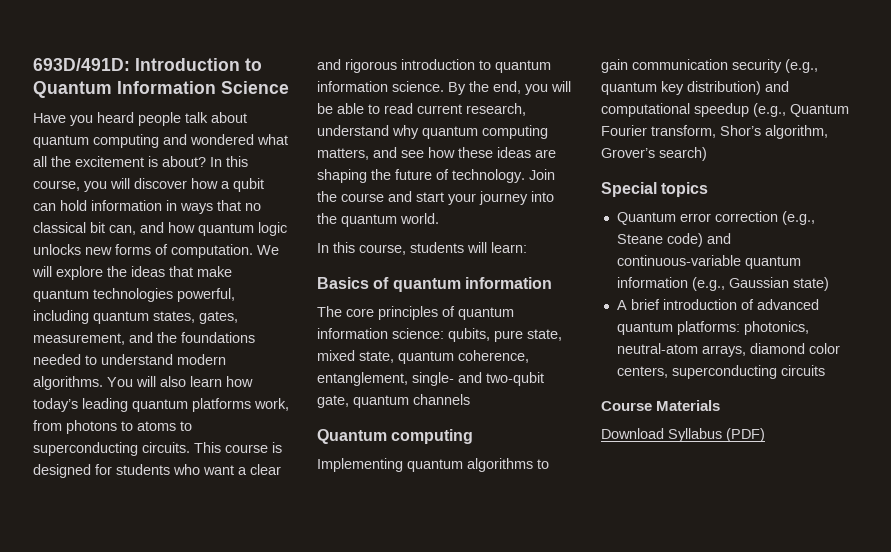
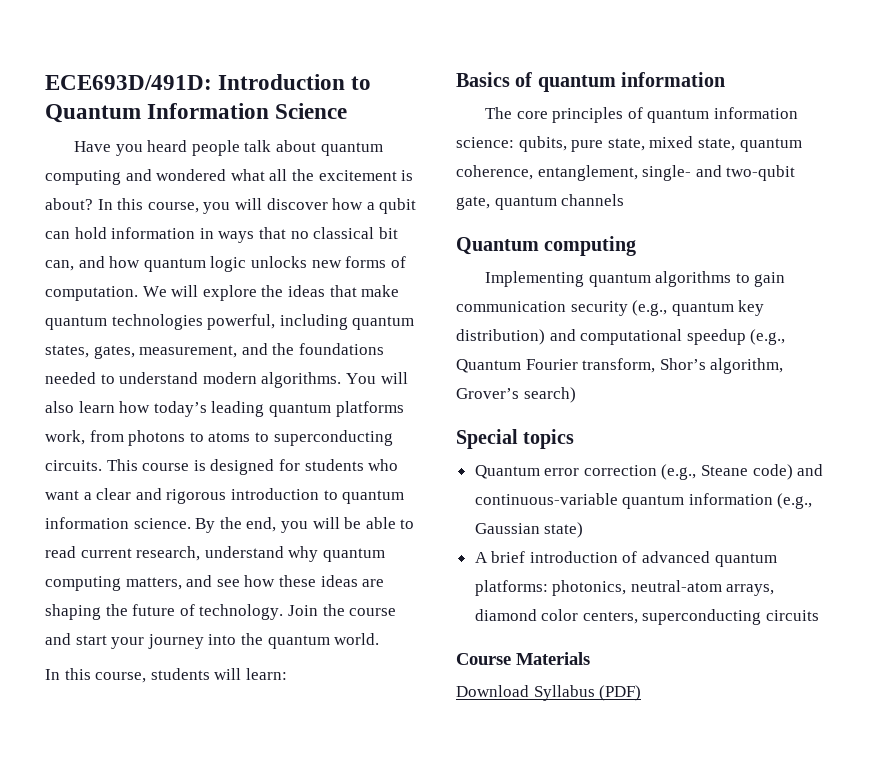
- 693D/491D: Introduction to Quantum Information Science
+ ECE693D/491D: Introduction to Quantum Information Science

